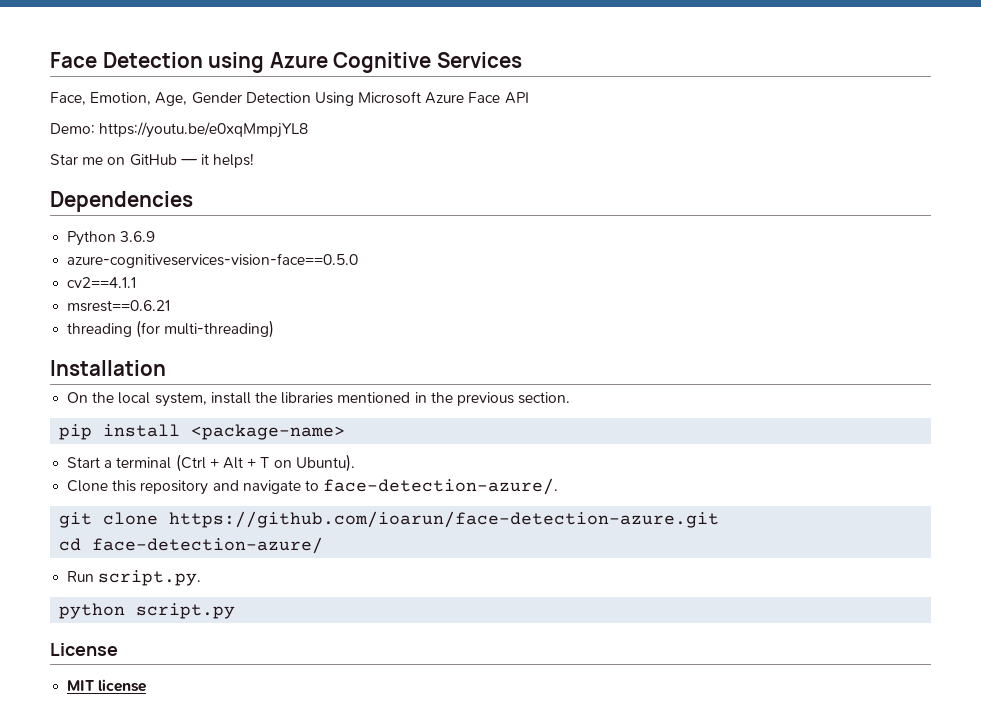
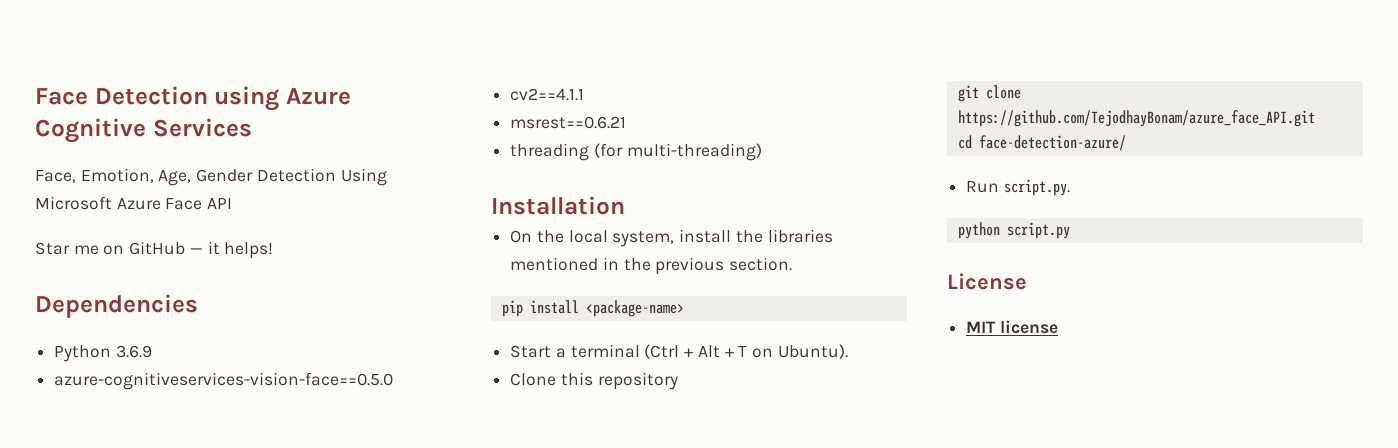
- Demo: https://youtu.be/e0xqMmpjYL8
- Clone this repository and navigate to face-detection-azure/.
+ Clone this repository
- git clone https://github.com/ioarun/face-detection-azure.git
+ git clone https://github.com/TejodhayBonam/azure_face_API.git

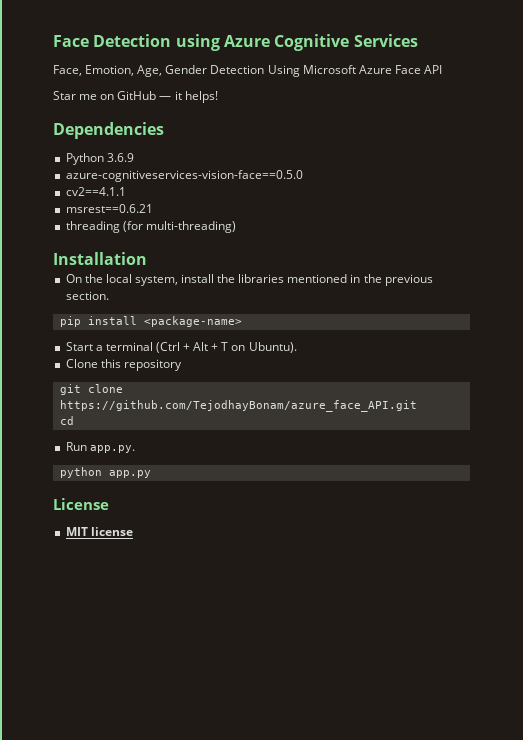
- cd face-detection-azure/
+ cd
- Run script.py.
+ Run app.py.
- python script.py
+ python app.py

